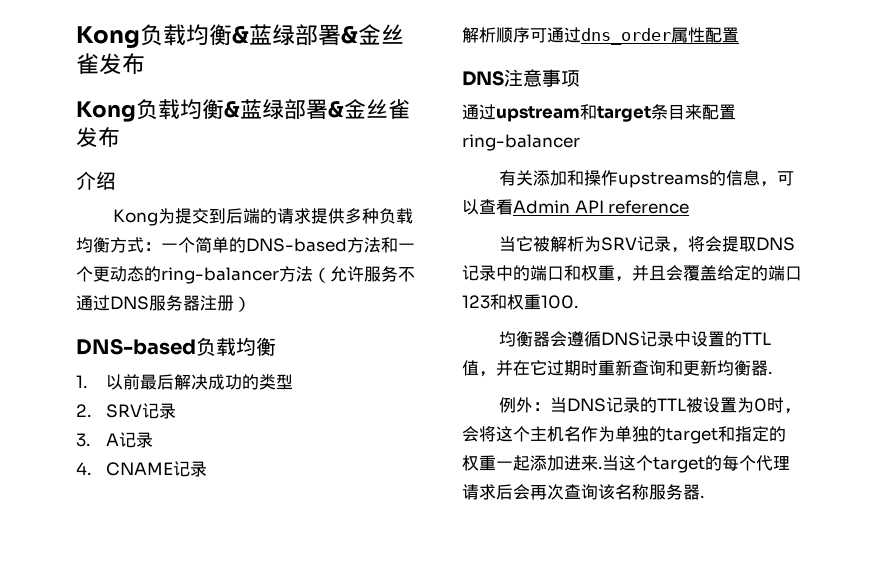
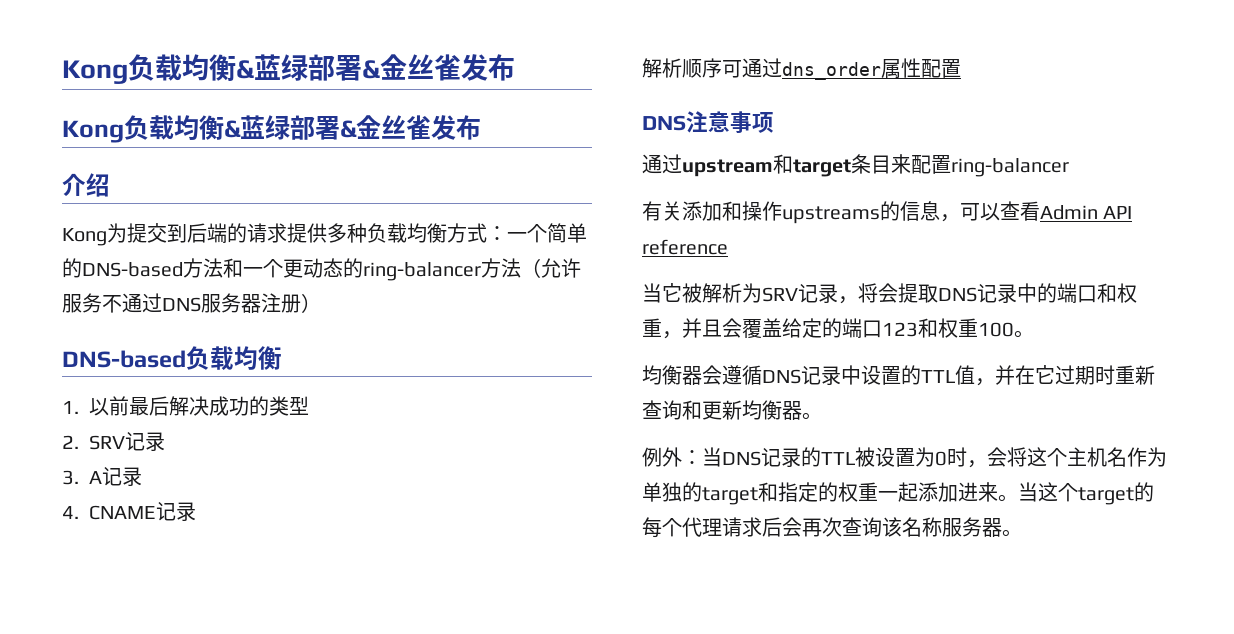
- 当它被解析为SRV记录，将会提取DNS记录中的端口和权重，并且会覆盖给定的端口123和权重100.
+ 当它被解析为SRV记录，将会提取DNS记录中的端口和权重，并且会覆盖给定的端口123和权重100。
- 均衡器会遵循DNS记录中设置的TTL值，并在它过期时重新查询和更新均衡器.
+ 均衡器会遵循DNS记录中设置的TTL值，并在它过期时重新查询和更新均衡器。
- 例外：当DNS记录的TTL被设置为0时，会将这个主机名作为单独的target和指定的权重一起添加进来.
+ 例外：当DNS记录的TTL被设置为0时，会将这个主机名作为单独的target和指定的权重一起添加进来。
- 当这个target的每个代理请求后会再次查询该名称服务器.
+ 当这个target的每个代理请求后会再次查询该名称服务器。

